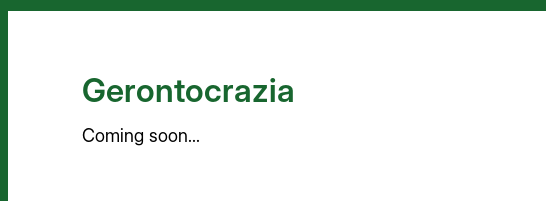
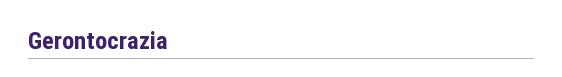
- Coming soon...

